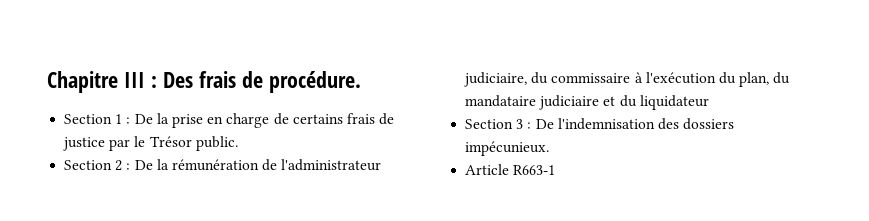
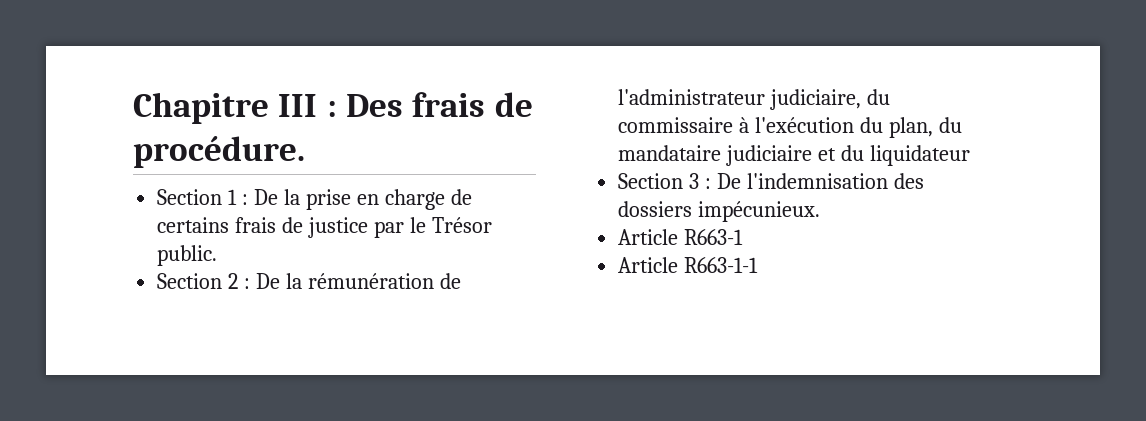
+ Article R663-1-1

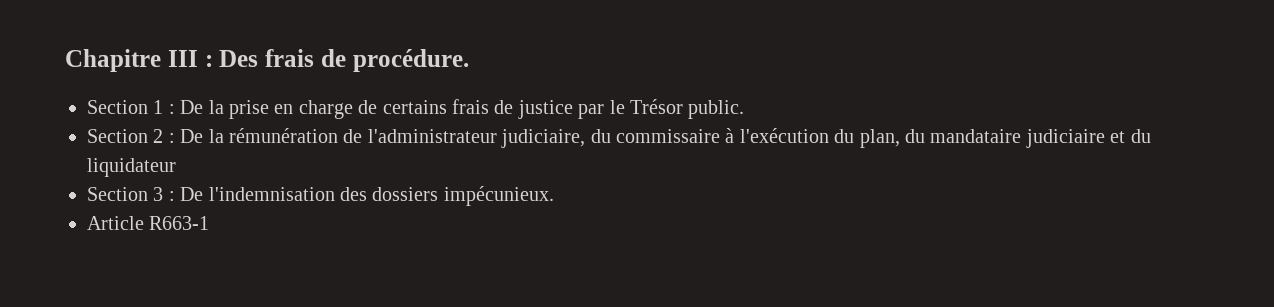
- Article R663-1-1

